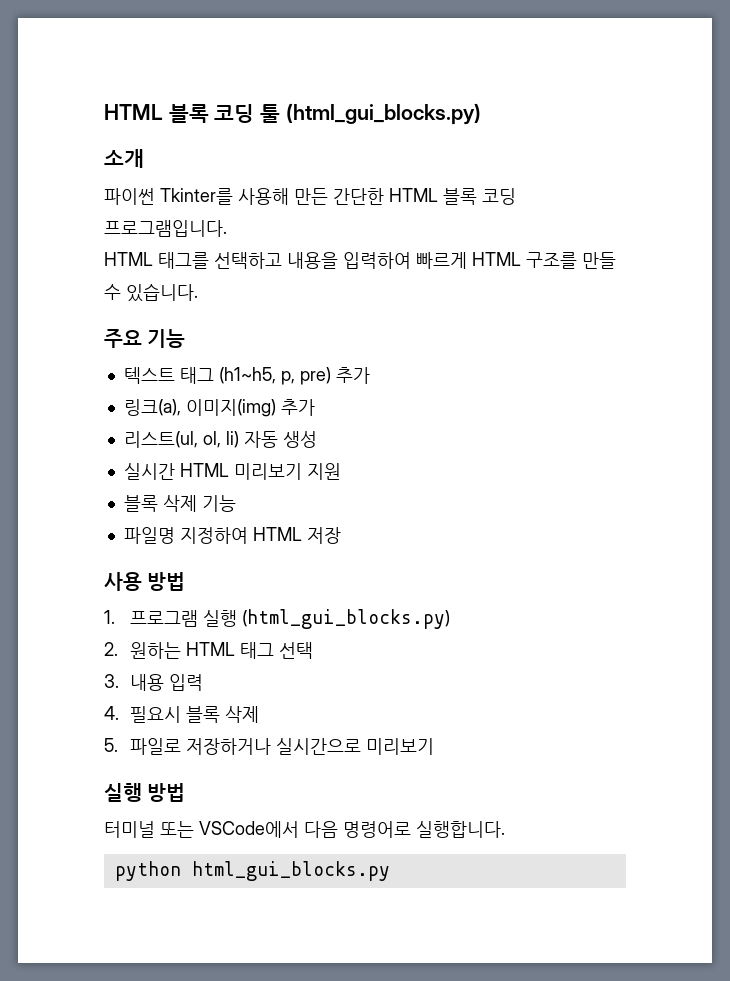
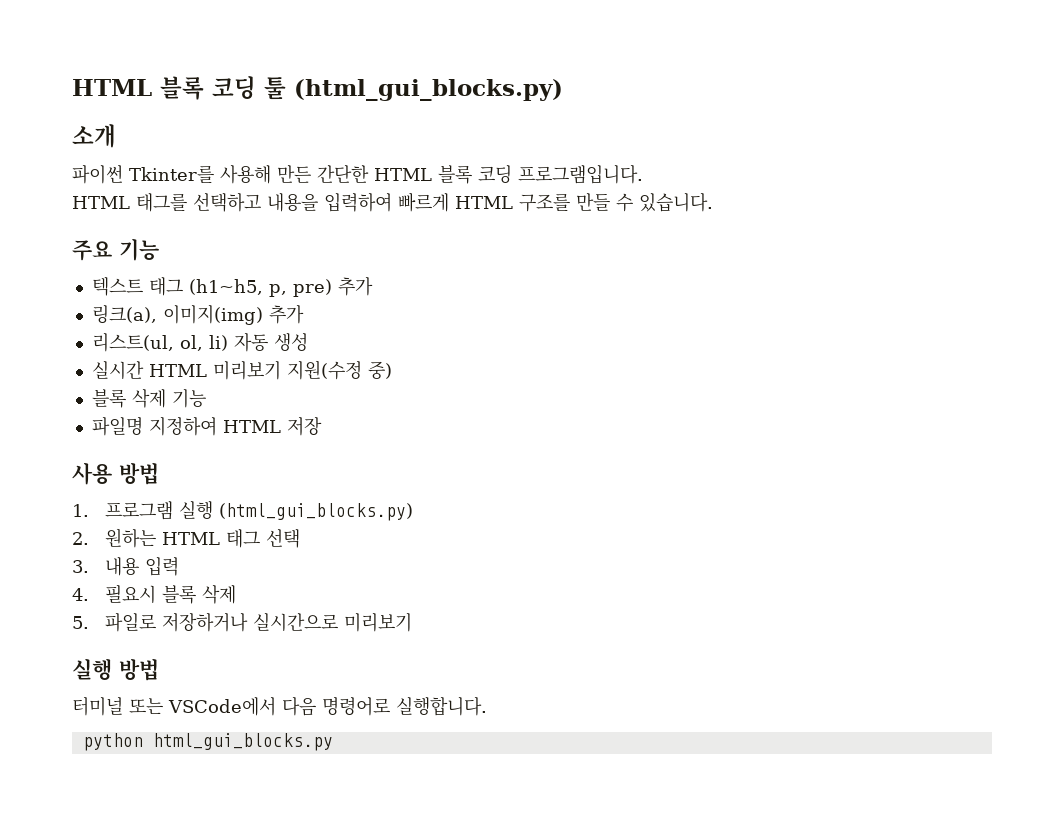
- 실시간 HTML 미리보기 지원
+ 실시간 HTML 미리보기 지원(수정 중)

